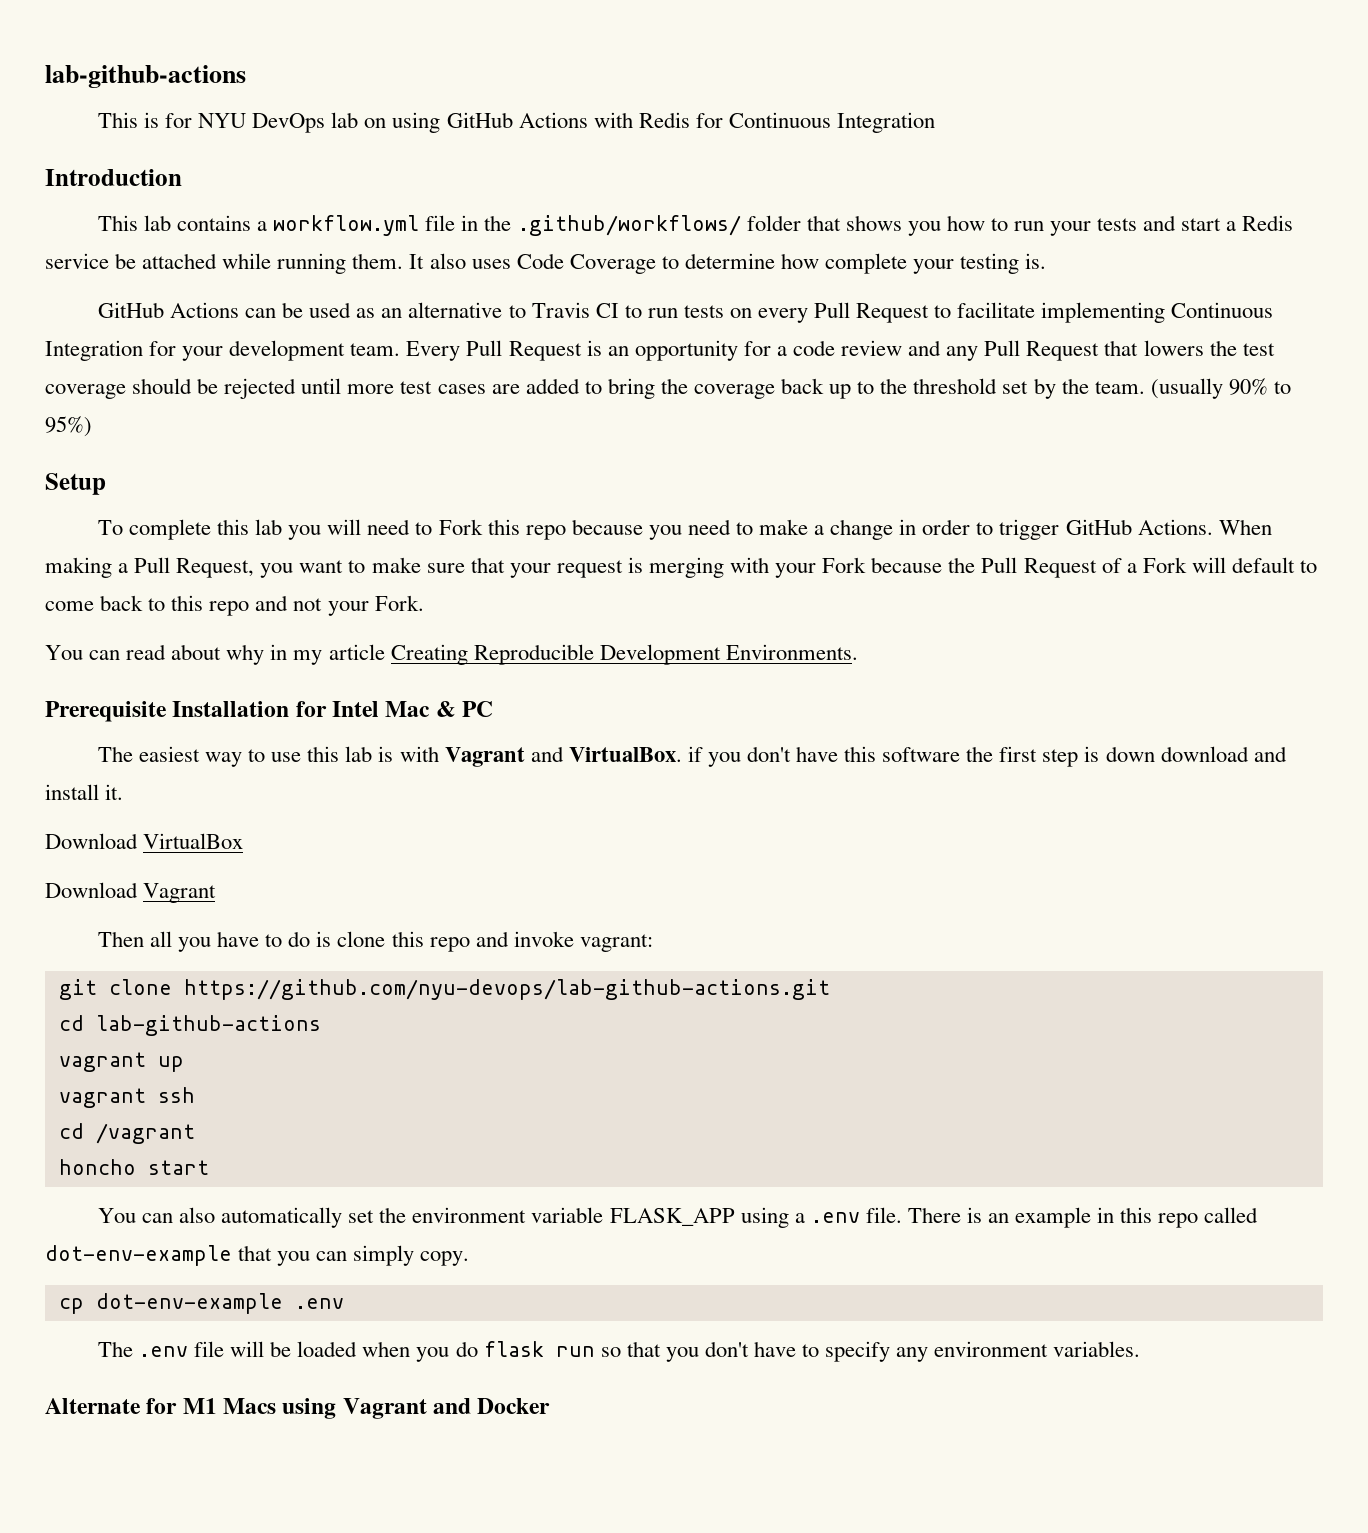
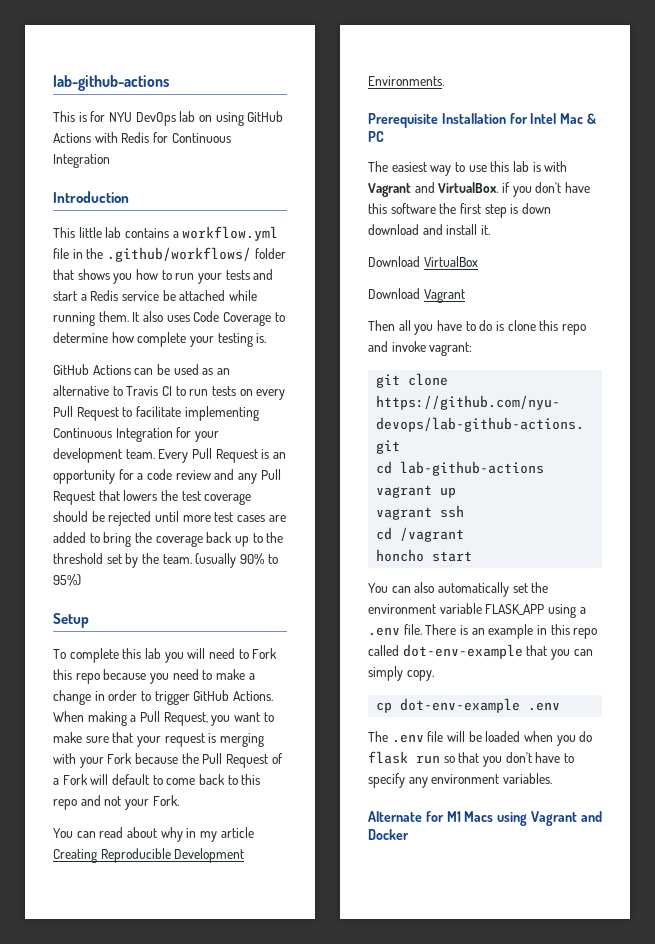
- This lab contains a workflow.yml file in the .github/workflows/ folder that shows you how to run your tests and start a Redis service be attached while running them.
+ This little lab contains a workflow.yml file in the .github/workflows/ folder that shows you how to run your tests and start a Redis service be attached while running them.

